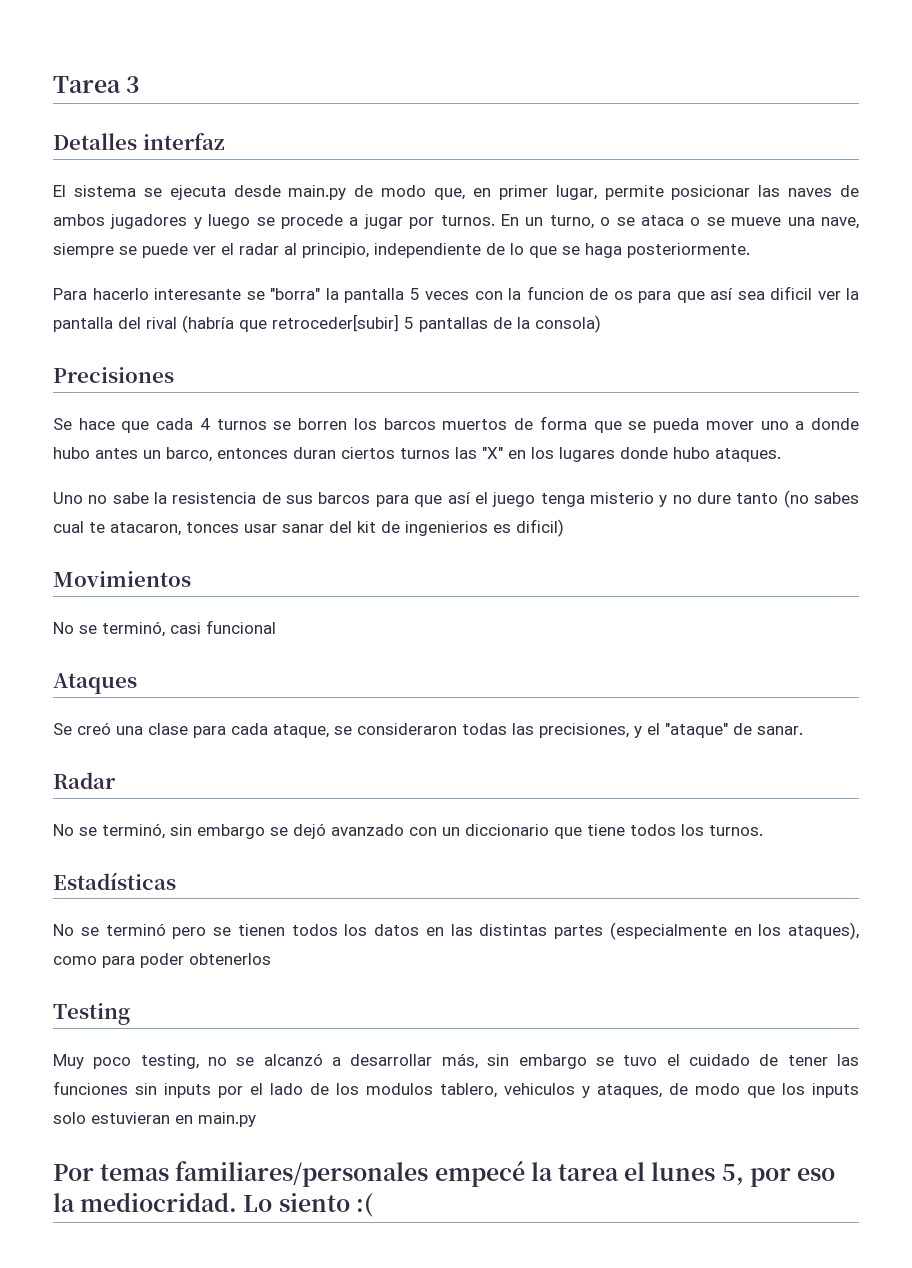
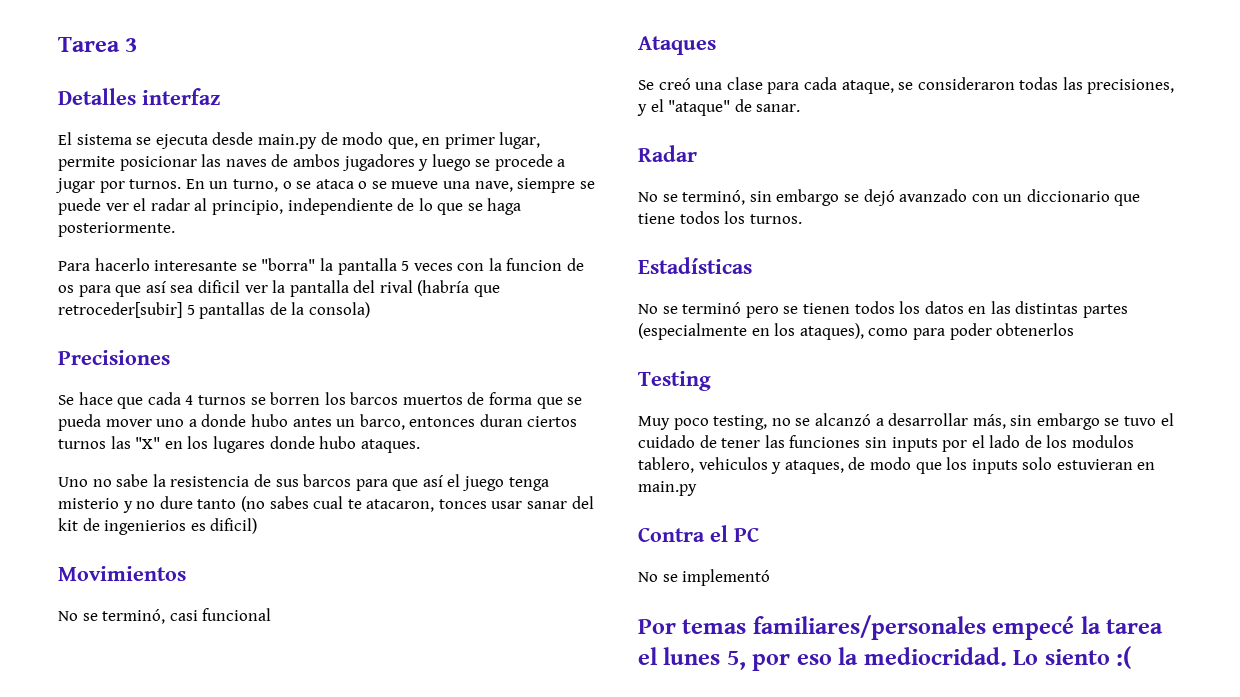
+ Contra el PC
+ No se implementó

